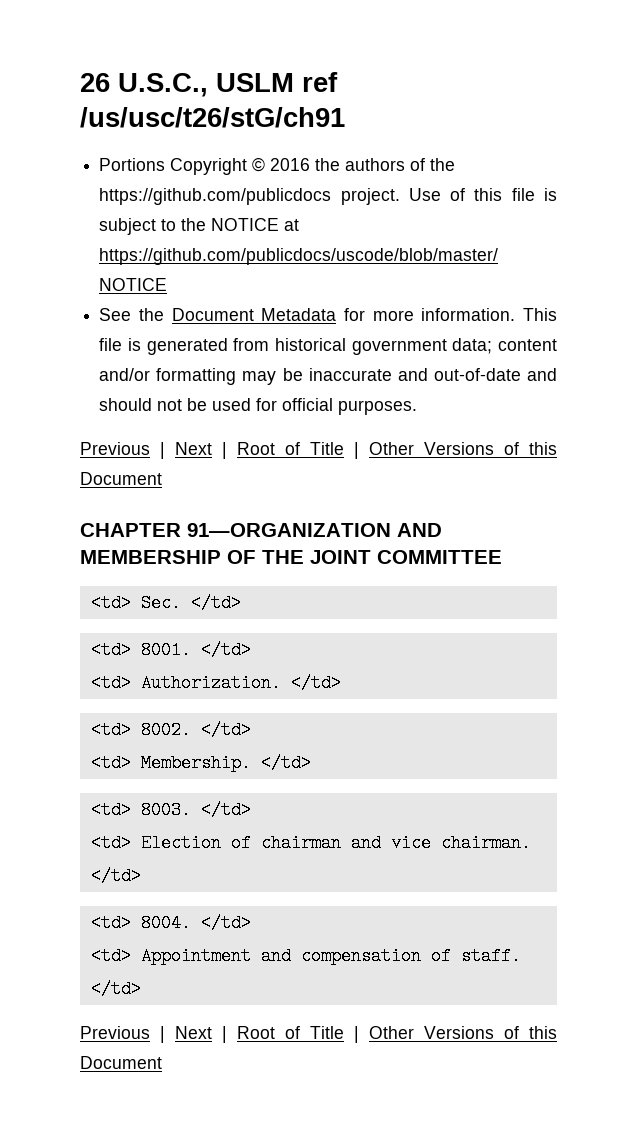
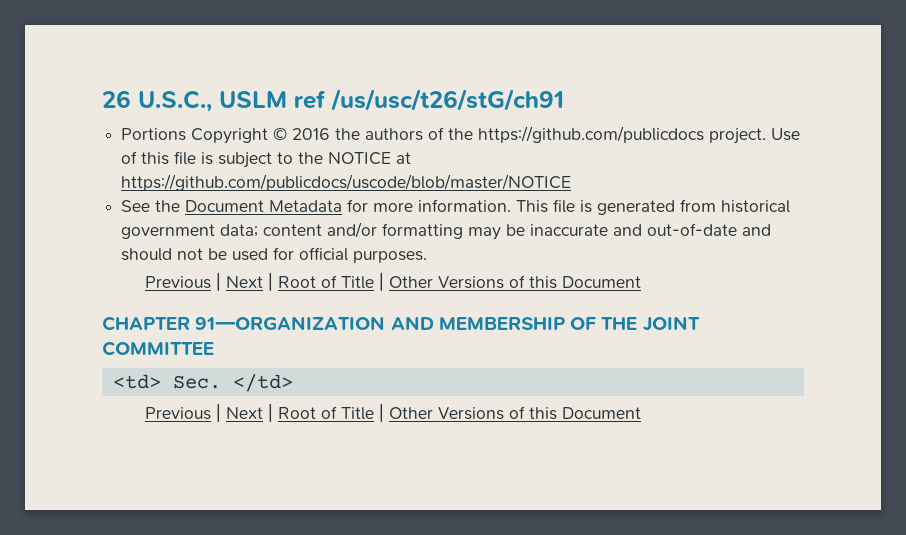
- <td> 8001. </td>
- <td> Authorization. </td>
- <td> 8002. </td>
- <td> Membership. </td>
- <td> 8003. </td>
- <td> Election of chairman and vice chairman. </td>
- <td> 8004. </td>
- <td> Appointment and compensation of staff. </td>

